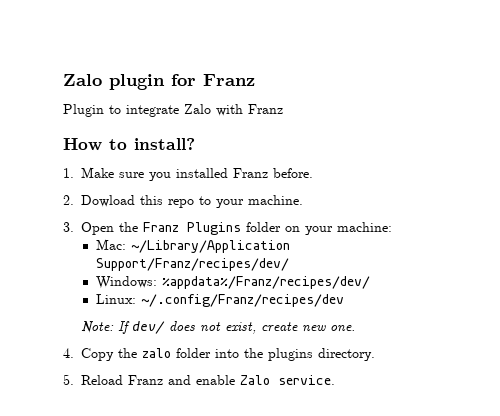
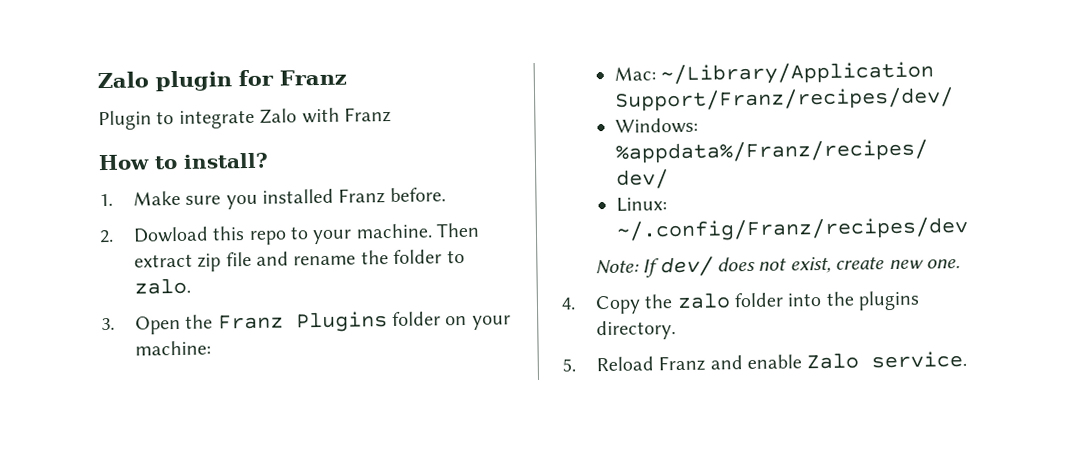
+ Then extract zip file and rename the folder to zalo.

